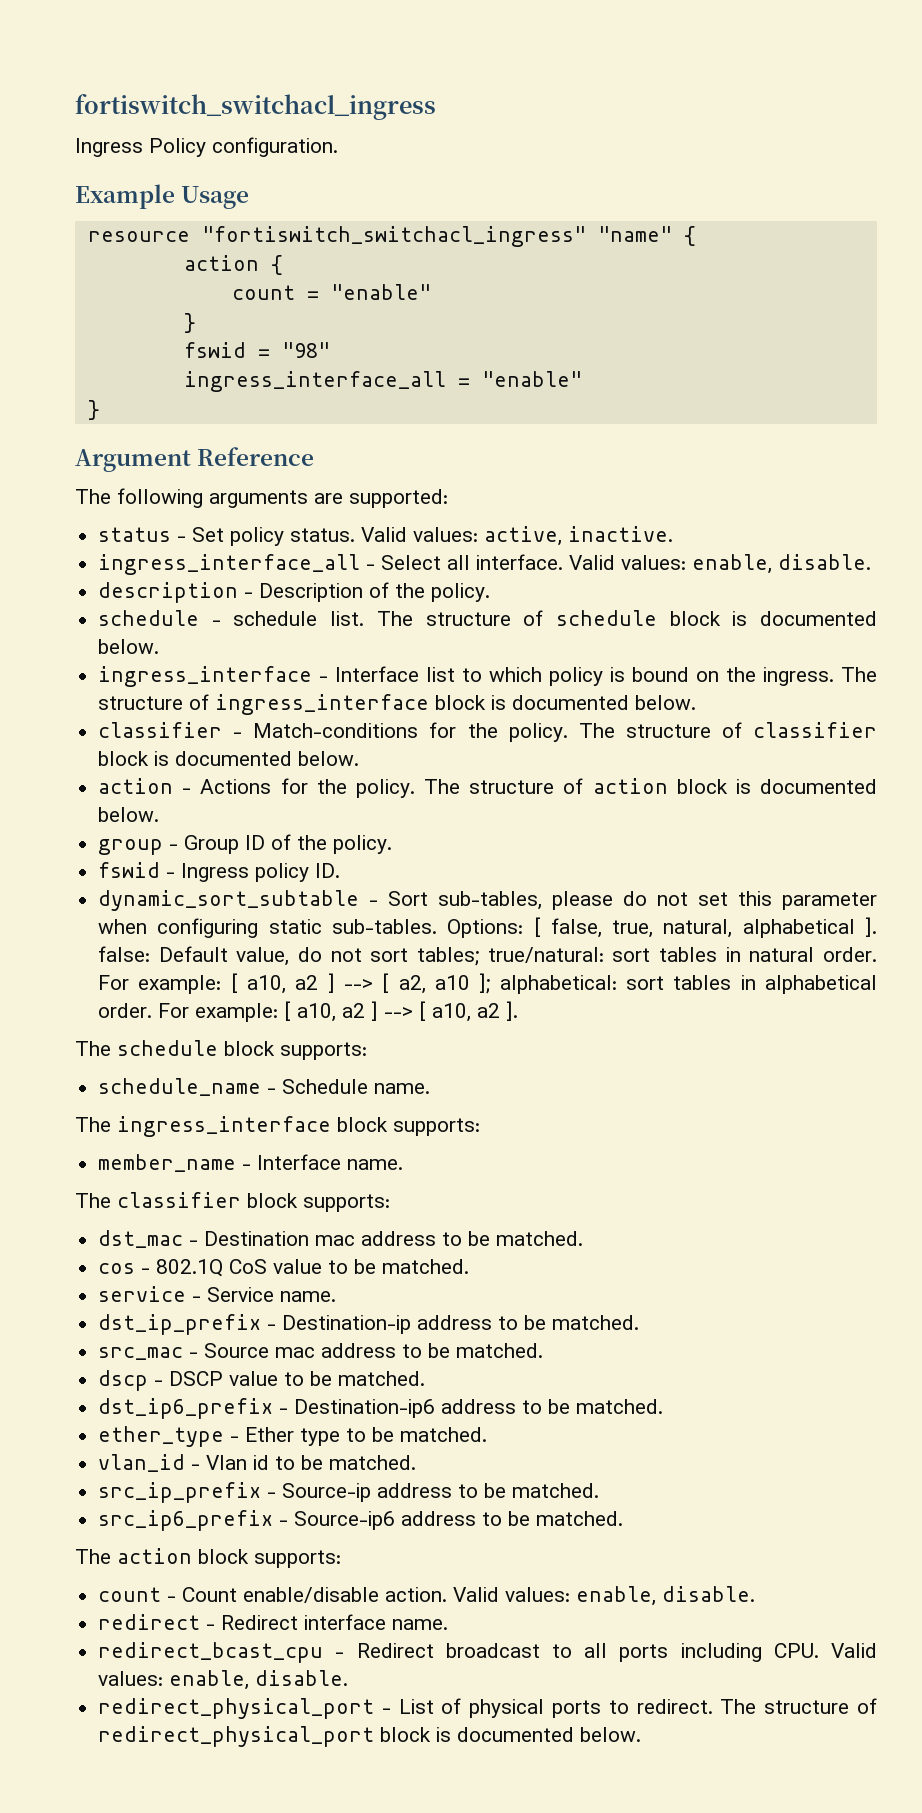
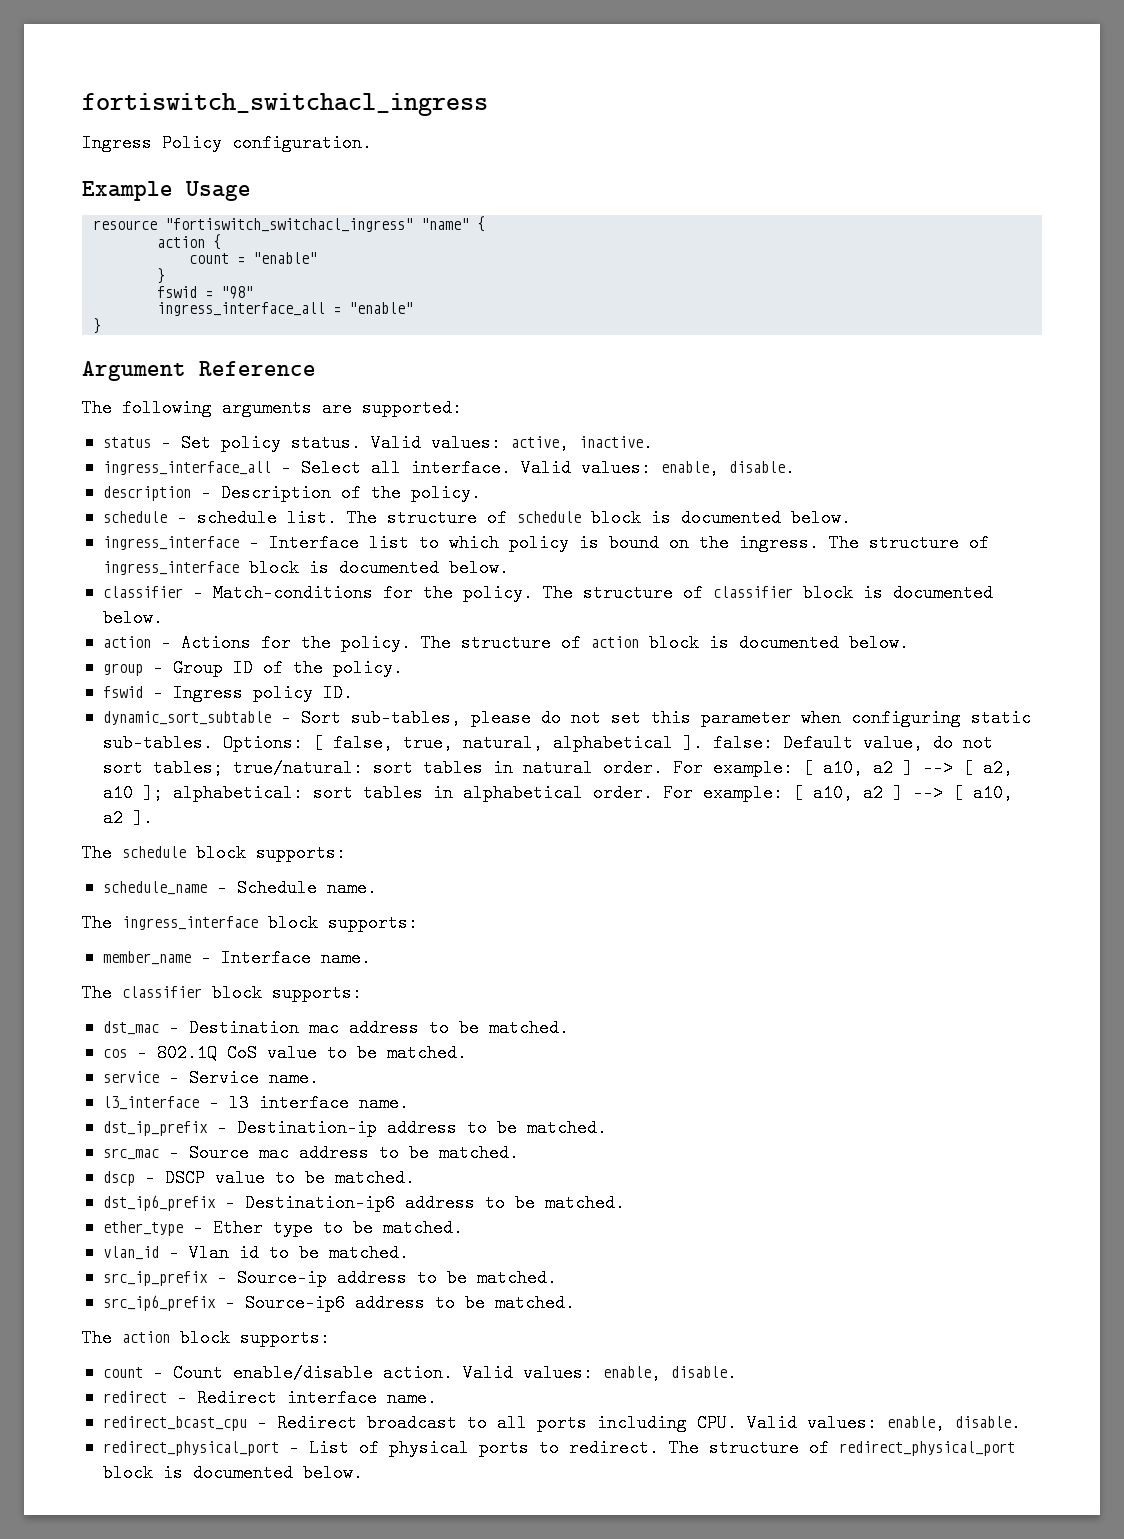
+ l3_interface - l3 interface name.

